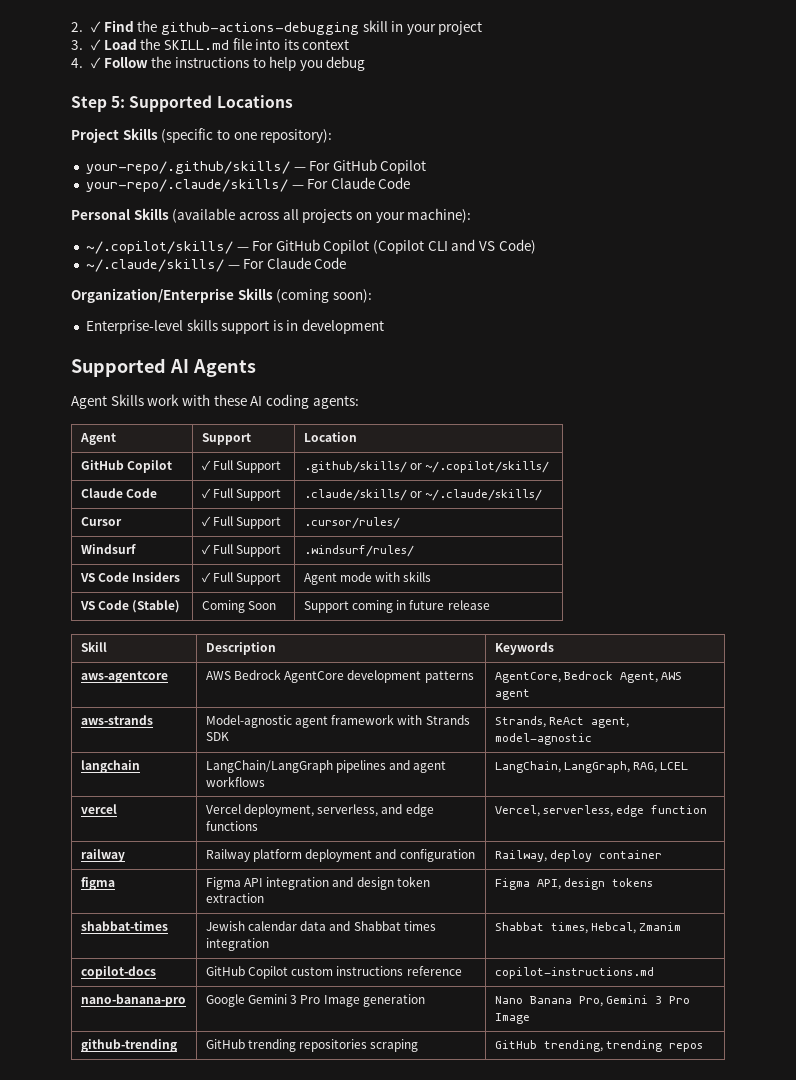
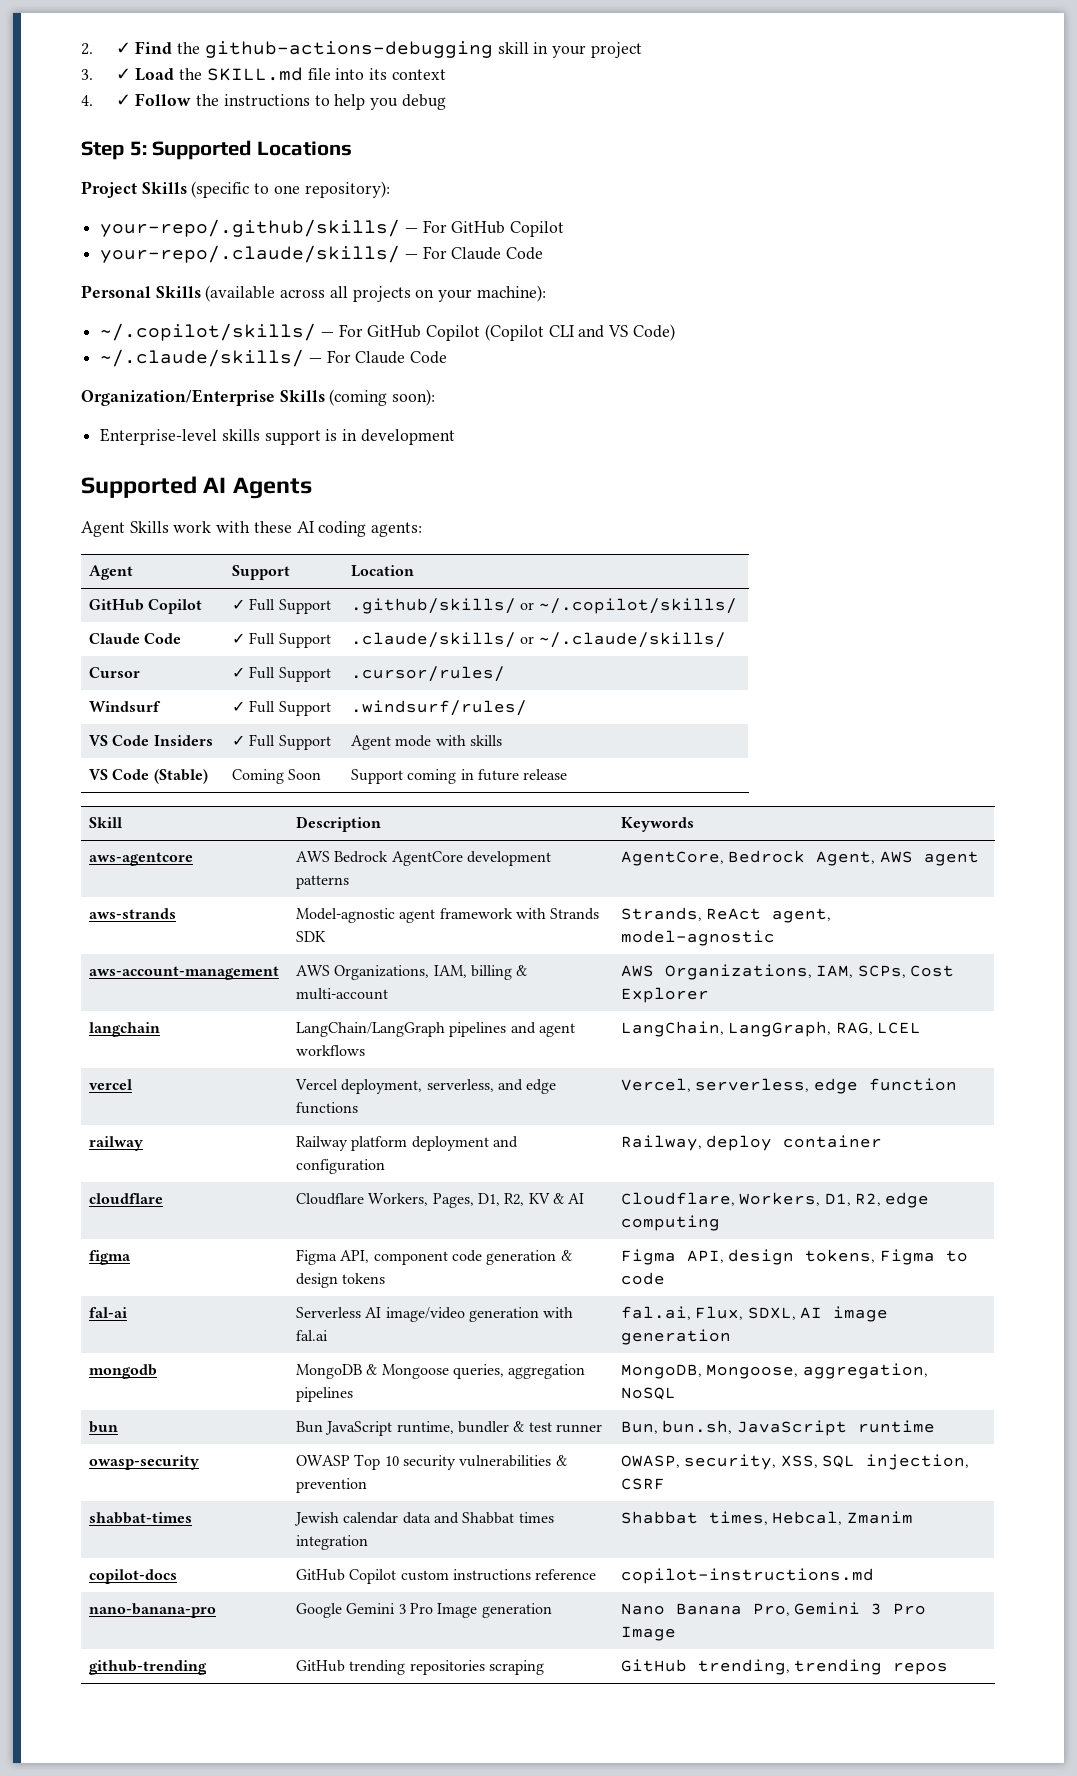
+ aws-account-management | AWS Organizations, IAM, billing & multi-account | AWS Organizations, IAM, SCPs, Cost Explorer
- figma | Figma API integration and design token extraction | Figma API, design tokens
+ cloudflare | Cloudflare Workers, Pages, D1, R2, KV & AI | Cloudflare, Workers, D1, R2, edge computing
+ figma | Figma API, component code generation & design tokens | Figma API, design tokens, Figma to code
+ fal-ai | Serverless AI image/video generation with fal.ai | fal.ai, Flux, SDXL, AI image generation
+ mongodb | MongoDB & Mongoose queries, aggregation pipelines | MongoDB, Mongoose, aggregation, NoSQL
+ bun | Bun JavaScript runtime, bundler & test runner | Bun, bun.sh, JavaScript runtime
+ owasp-security | OWASP Top 10 security vulnerabilities & prevention | OWASP, security, XSS, SQL injection, CSRF

